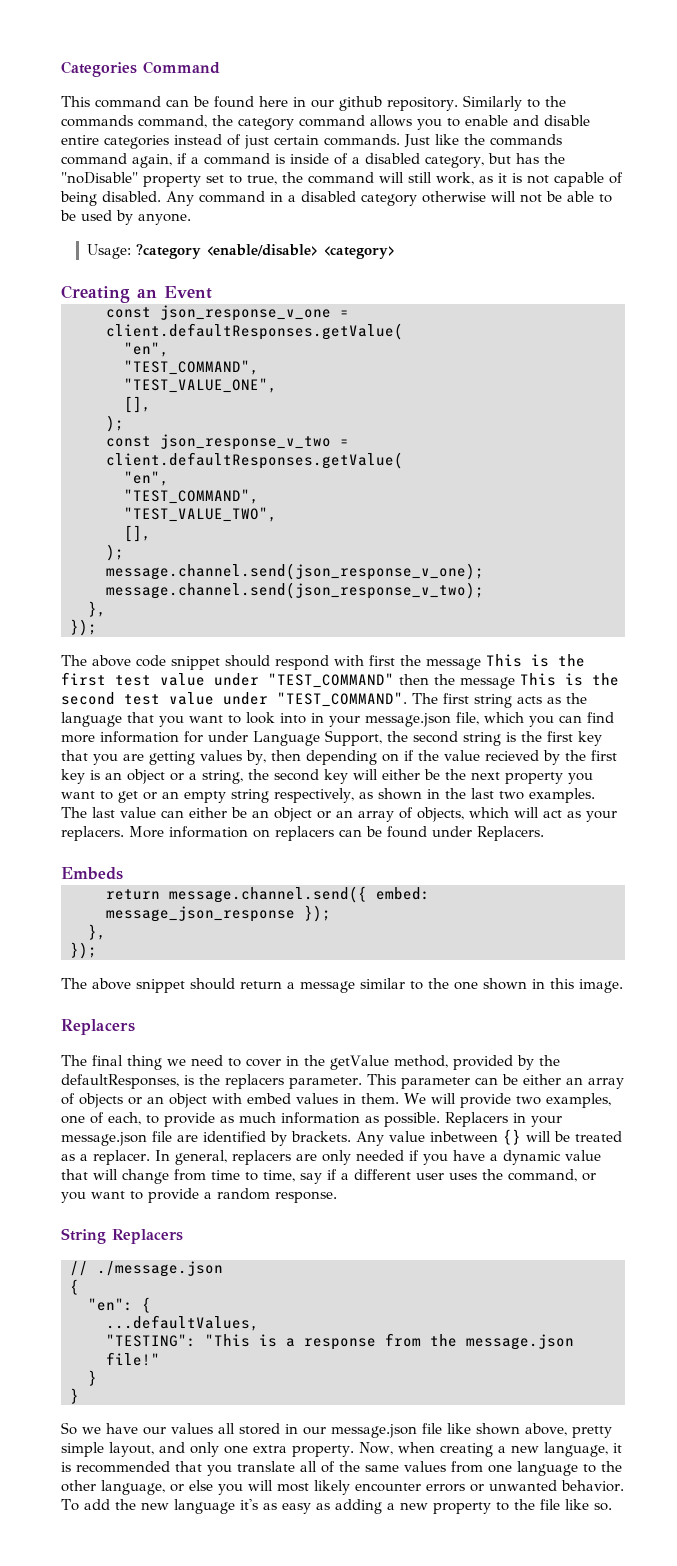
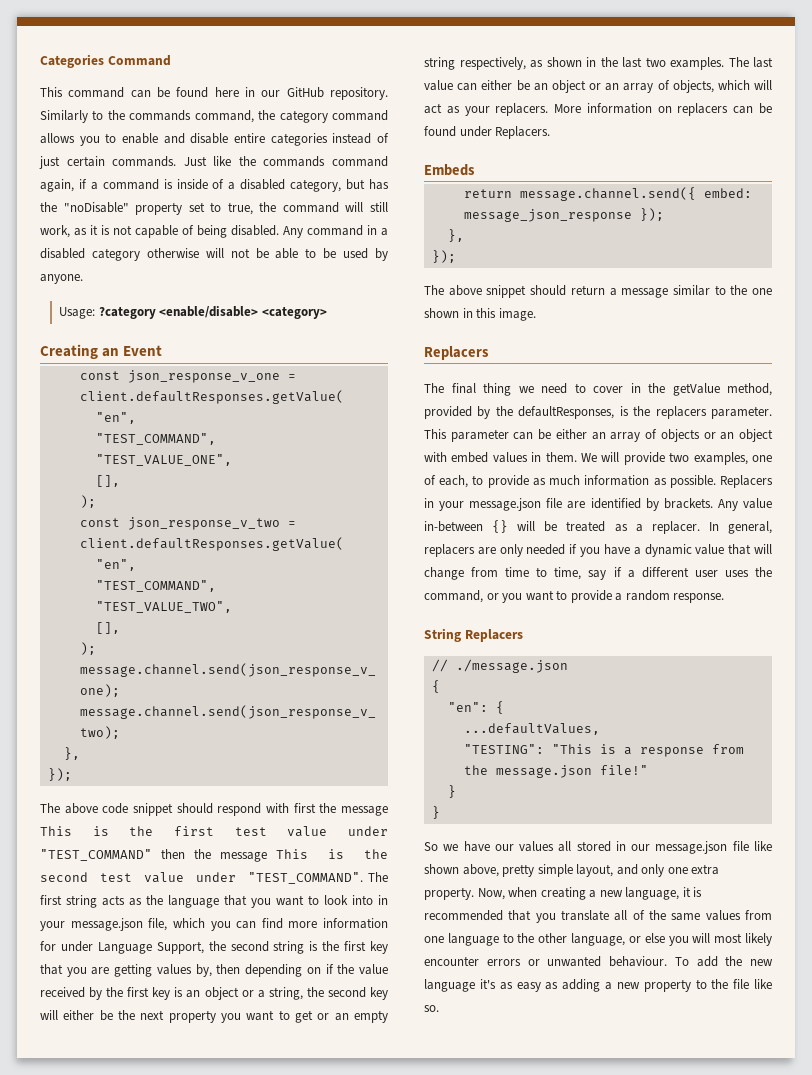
- This command can be found here in our github repository.
+ This command can be found here in our GitHub repository.
- The first string acts as the language that you want to look into in your message.json file, which you can find more information for under Language Support, the second string is the first key that you are getting values by, then depending on if the value recieved by the first key is an object or a string, the second key will either be the next property you want to get or an empty string respectively, as shown in the last two examples.
+ The first string acts as the language that you want to look into in your message.json file, which you can find more information for under Language Support, the second string is the first key that you are getting values by, then depending on if the value received by the first key is an object or a string, the second key will either be the next property you want to get or an empty string respectively, as shown in the last two examples.
- Any value inbetween {} will be treated as a replacer.
+ Any value in-between {} will be treated as a replacer.
- Now, when creating a new language, it is recommended that you translate all of the same values from one language to the other language, or else you will most likely encounter errors or unwanted behavior.
+ Now, when creating a new language, it is recommended that you translate all of the same values from one language to the other language, or else you will most likely encounter errors or unwanted behaviour.

